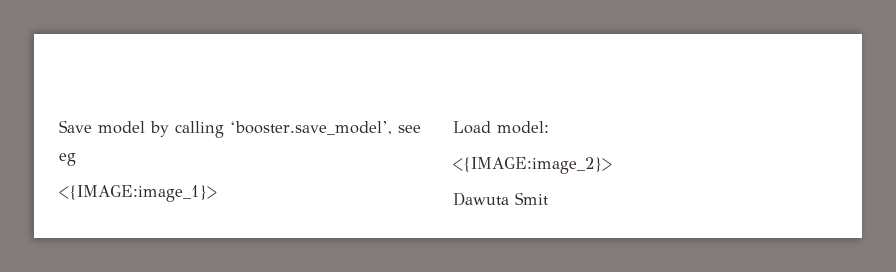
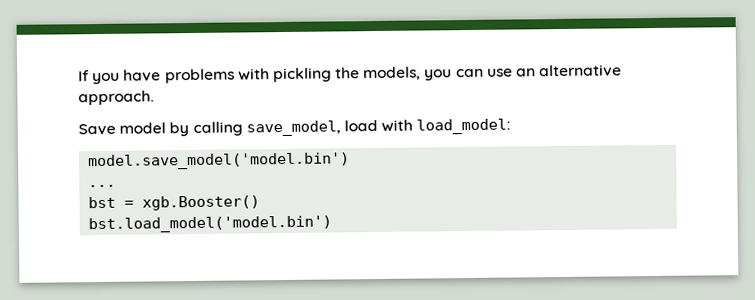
- Save model by calling ‘booster.save_model’, see eg
- <{IMAGE:image_1}>
- Load model:
- <{IMAGE:image_2}>
- Dawuta Smit
+ If you have problems with pickling the models, you can use an alternative approach.
+ Save model by calling save_model, load with load_model:
+ model.save_model('model.bin')
+ ...
+ bst = xgb.Booster()
+ bst.load_model('model.bin')

